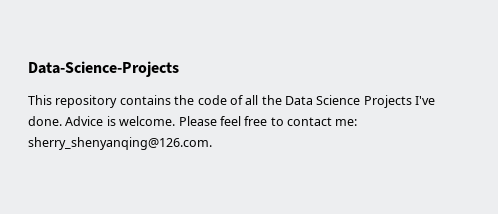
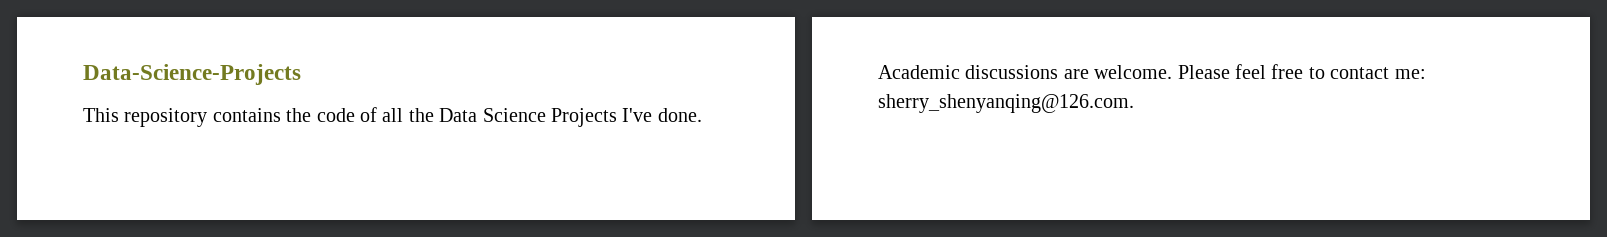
- Advice is welcome.
+ Academic discussions are welcome.

